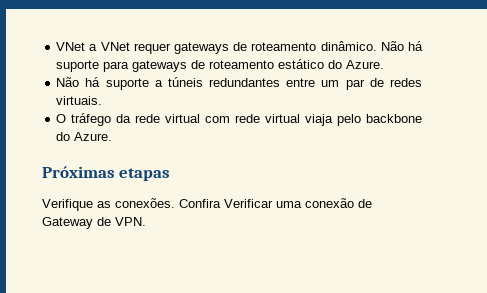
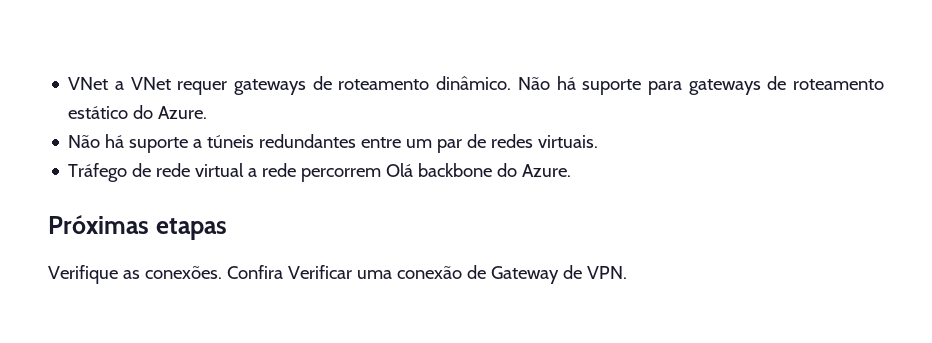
- O tráfego da rede virtual com rede virtual viaja pelo backbone do Azure.
+ Tráfego de rede virtual a rede percorrem Olá backbone do Azure.

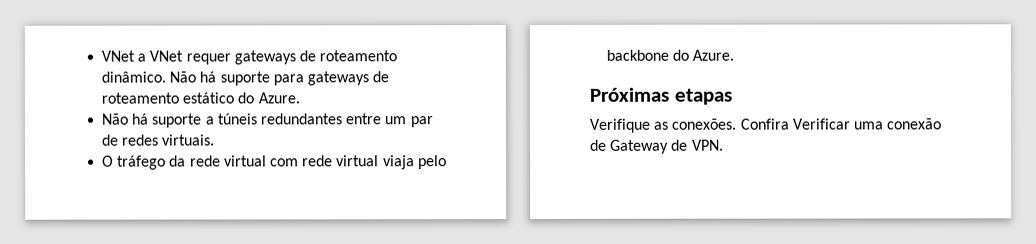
- Tráfego de rede virtual a rede percorrem Olá backbone do Azure.
+ O tráfego da rede virtual com rede virtual viaja pelo backbone do Azure.

